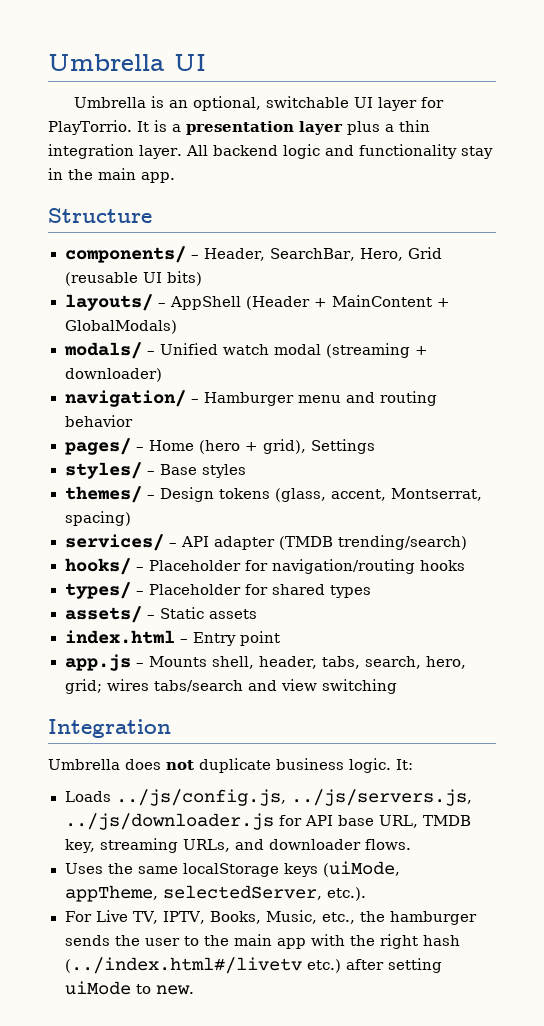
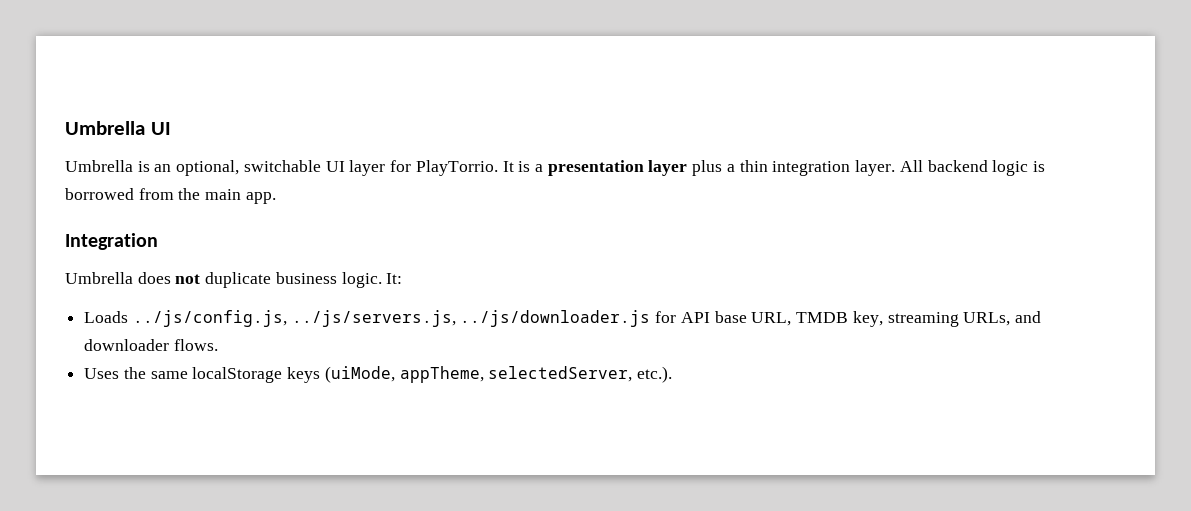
- All backend logic and functionality stay in the main app.
+ All backend logic is borrowed from the main app.
- Structure
- components/ – Header, SearchBar, Hero, Grid (reusable UI bits)
- layouts/ – AppShell (Header + MainContent + GlobalModals)
- modals/ – Unified watch modal (streaming + downloader)
- navigation/ – Hamburger menu and routing behavior
- pages/ – Home (hero + grid), Settings
- styles/ – Base styles
- themes/ – Design tokens (glass, accent, Montserrat, spacing)
- services/ – API adapter (TMDB trending/search)
- hooks/ – Placeholder for navigation/routing hooks
- types/ – Placeholder for shared types
- assets/ – Static assets
- index.html – Entry point
- app.js – Mounts shell, header, tabs, search, hero, grid; wires tabs/search and view switching
- For Live TV, IPTV, Books, Music, etc., the hamburger sends the user to the main app with the right hash (../index.html#/livetv etc.) after setting uiMode to new.

